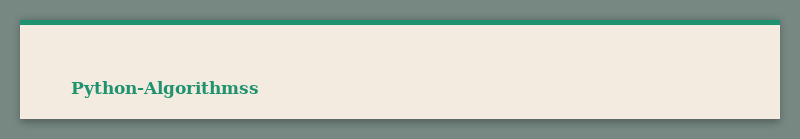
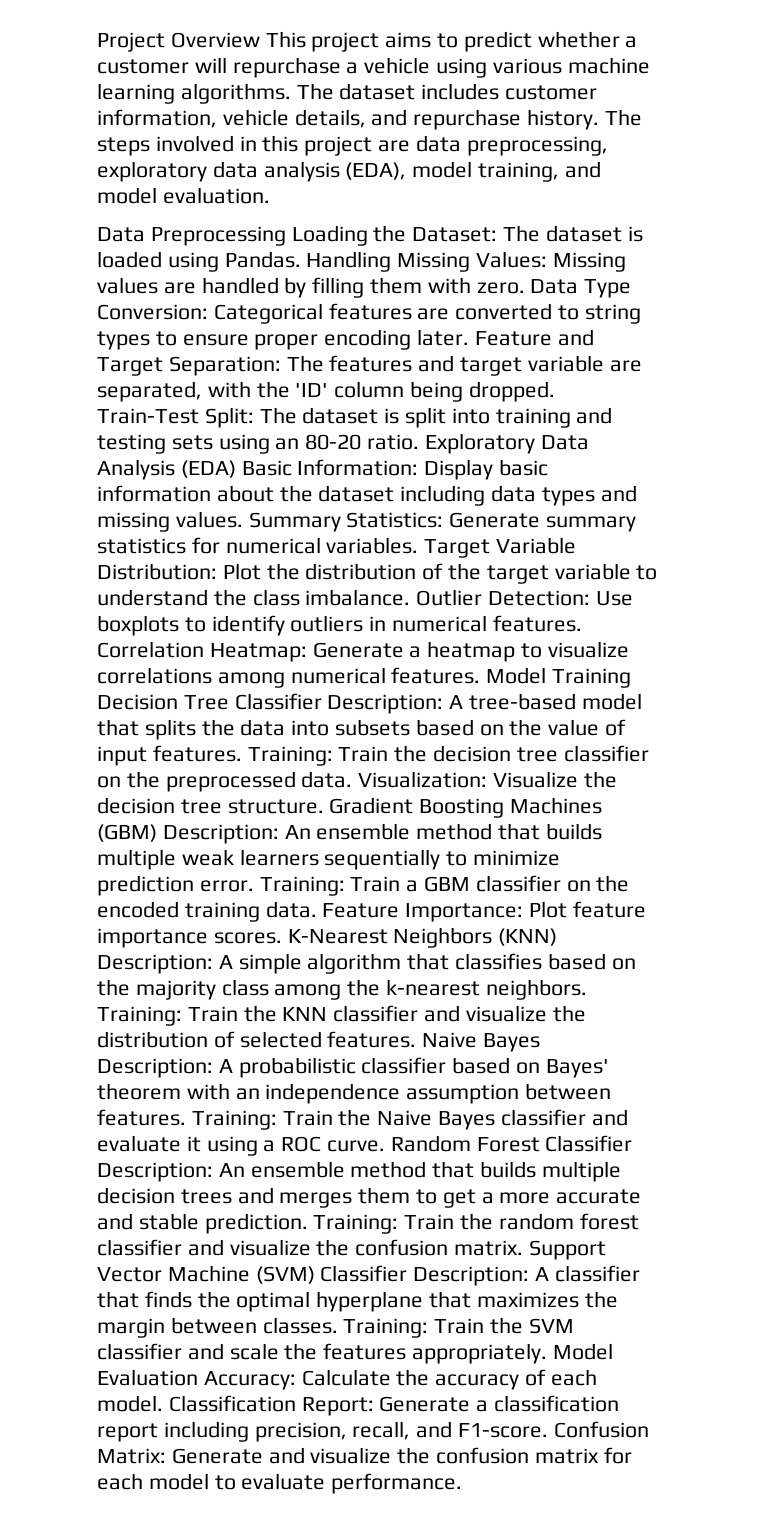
- Python-Algorithmss
+ Project Overview This project aims to predict whether a customer will repurchase a vehicle using various machine learning algorithms. The dataset includes customer information, vehicle details, and repurchase history. The steps involved in this project are data preprocessing, exploratory data analysis (EDA), model training, and model evaluation.
+ Data Preprocessing Loading the Dataset: The dataset is loaded using Pandas. Handling Missing Values: Missing values are handled by filling them with zero. Data Type Conversion: Categorical features are converted to string types to ensure proper encoding later. Feature and Target Separation: The features and target variable are separated, with the 'ID' column being dropped. Train-Test Split: The dataset is split into training and testing sets using an 80-20 ratio. Exploratory Data Analysis (EDA) Basic Information: Display basic information about the dataset including data types and missing values. Summary Statistics: Generate summary statistics for numerical variables. Target Variable Distribution: Plot the distribution of the target variable to understand the class imbalance. Outlier Detection: Use boxplots to identify outliers in numerical features. Correlation Heatmap: Generate a heatmap to visualize correlations among numerical features. Model Training Decision Tree Classifier Description: A tree-based model that splits the data into subsets based on the value of input features. Training: Train the decision tree classifier on the preprocessed data. Visualization: Visualize the decision tree structure. Gradient Boosting Machines (GBM) Description: An ensemble method that builds multiple weak learners sequentially to minimize prediction error. Training: Train a GBM classifier on the encoded training data. Feature Importance: Plot feature importance scores. K-Nearest Neighbors (KNN) Description: A simple algorithm that classifies based on the majority class among the k-nearest neighbors. Training: Train the KNN classifier and visualize the distribution of selected features. Naive Bayes Description: A probabilistic classifier based on Bayes' theorem with an independence assumption between features. Training: Train the Naive Bayes classifier and evaluate it using a ROC curve. Random Forest Classifier Description: An ensemble method that builds multiple decision trees and merges them to get a more accurate and stable prediction. Training: Train the random forest classifier and visualize the confusion matrix. Support Vector Machine (SVM) Classifier Description: A classifier that finds the optimal hyperplane that maximizes the margin between classes. Training: Train the SVM classifier and scale the features appropriately. Model Evaluation Accuracy: Calculate the accuracy of each model. Classification Report: Generate a classification report including precision, recall, and F1-score. Confusion Matrix: Generate and visualize the confusion matrix for each model to evaluate performance.

